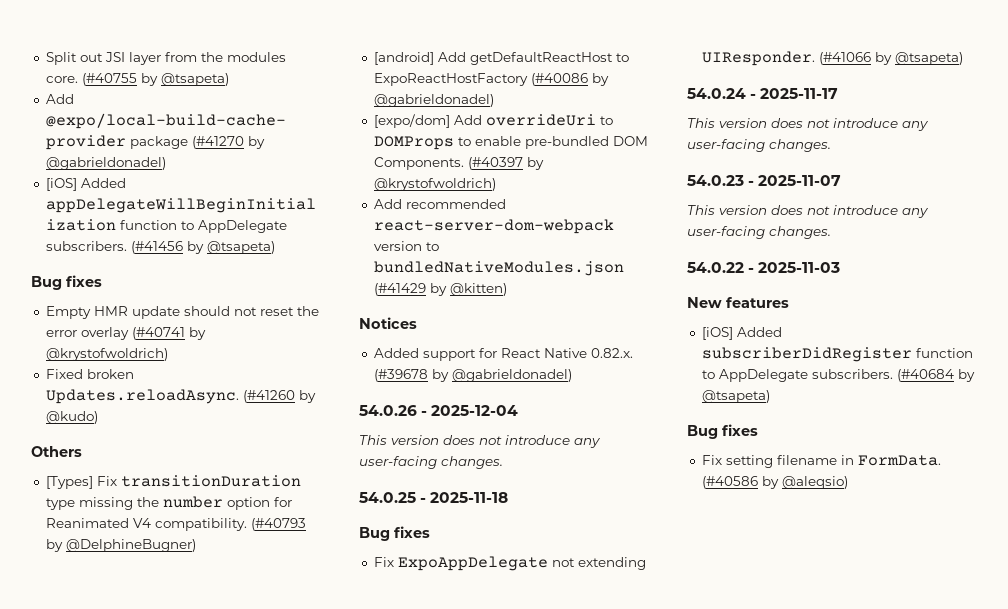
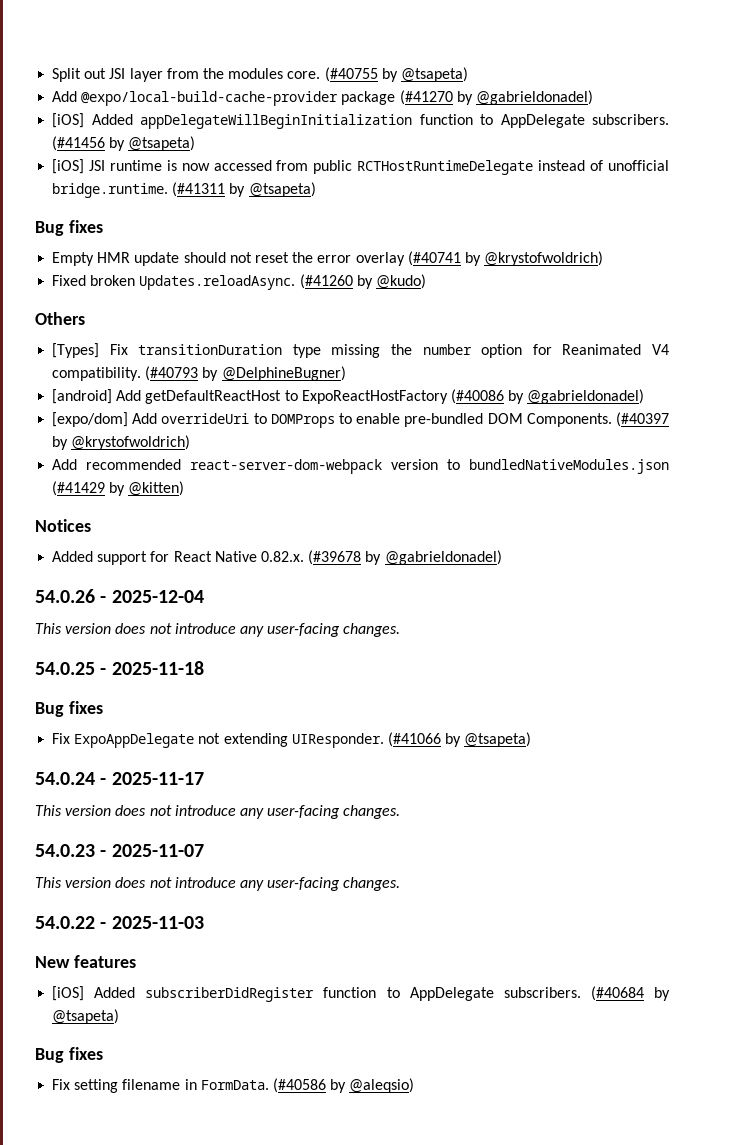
+ [iOS] JSI runtime is now accessed from public RCTHostRuntimeDelegate instead of unofficial bridge.runtime. (#41311 by @tsapeta)

